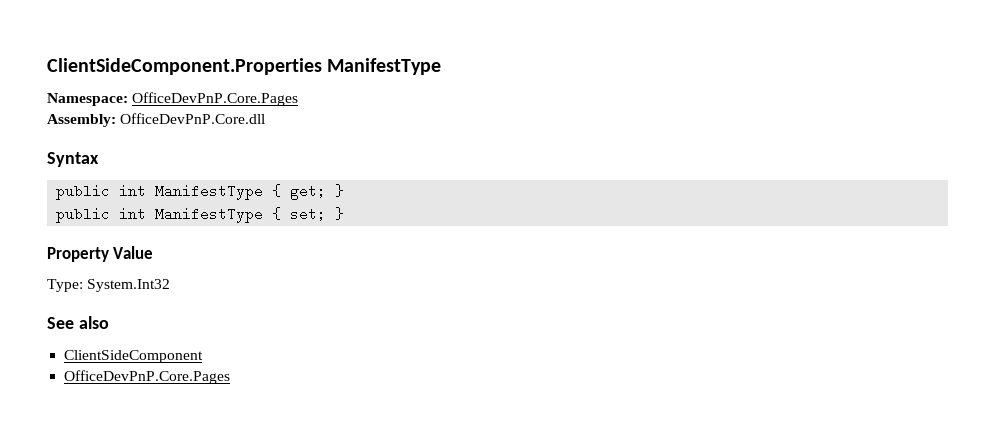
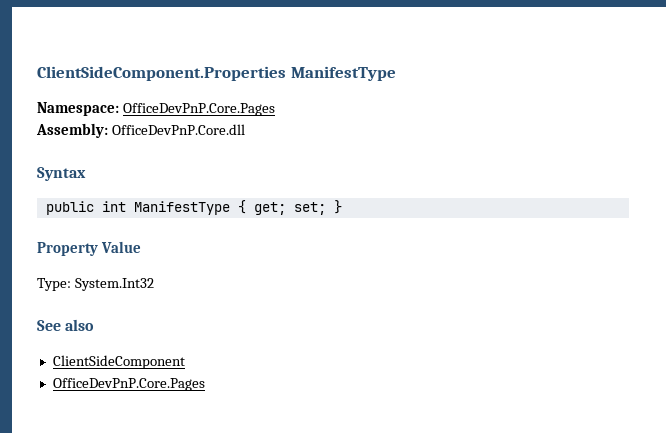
- public int ManifestType { get; }
- public int ManifestType { set; }
+ public int ManifestType { get; set; }

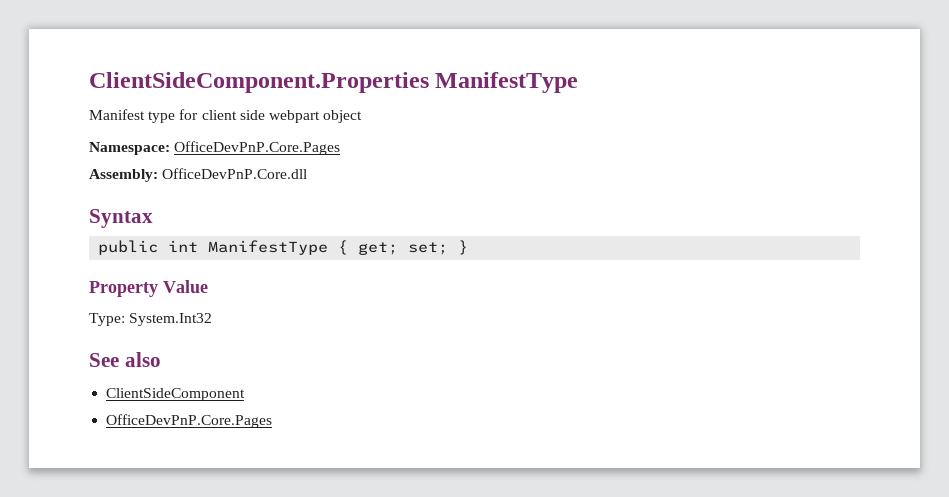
+ Manifest type for client side webpart object

